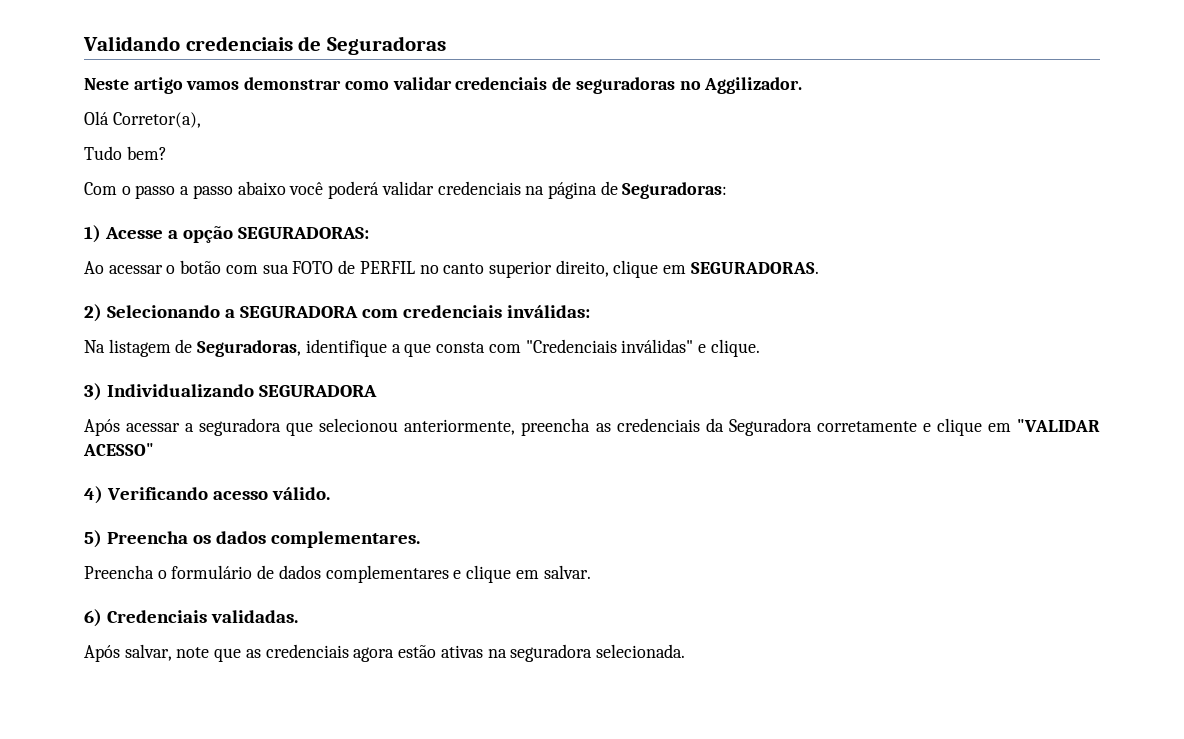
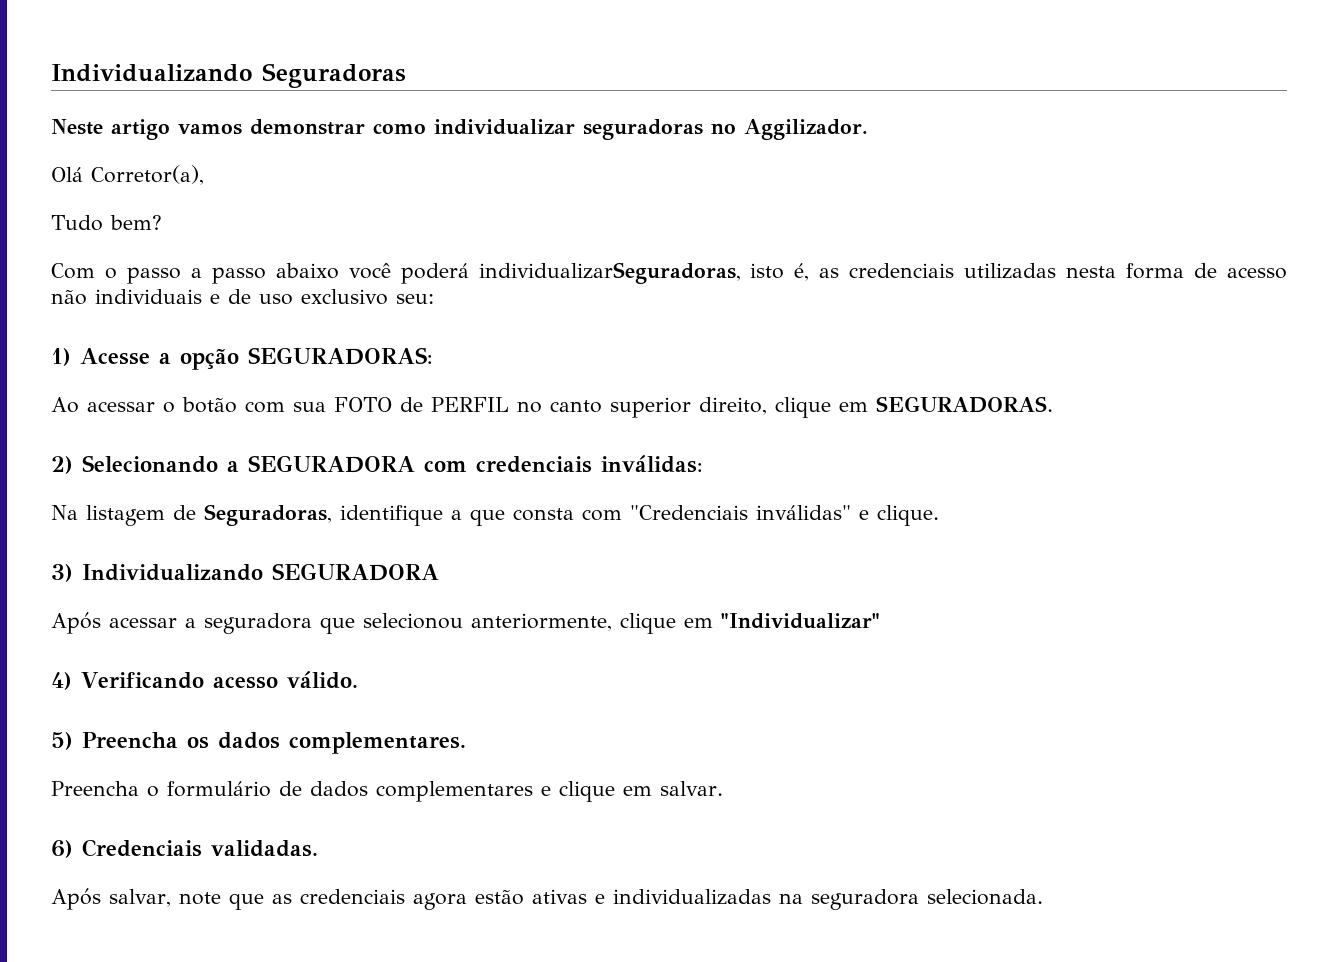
- Validando credenciais de Seguradoras
+ Individualizando Seguradoras
- Neste artigo vamos demonstrar como validar credenciais de seguradoras no Aggilizador.
+ Neste artigo vamos demonstrar como individualizar seguradoras no Aggilizador.
- Com o passo a passo abaixo você poderá validar credenciais na página de Seguradoras:
+ Com o passo a passo abaixo você poderá individualizarSeguradoras, isto é, as credenciais utilizadas nesta forma de acesso não individuais e de uso exclusivo seu:
- Após acessar a seguradora que selecionou anteriormente, preencha as credenciais da Seguradora corretamente e clique em "VALIDAR ACESSO"
+ Após acessar a seguradora que selecionou anteriormente, clique em "Individualizar"
- Após salvar, note que as credenciais agora estão ativas na seguradora selecionada.
+ Após salvar, note que as credenciais agora estão ativas e individualizadas na seguradora selecionada.

